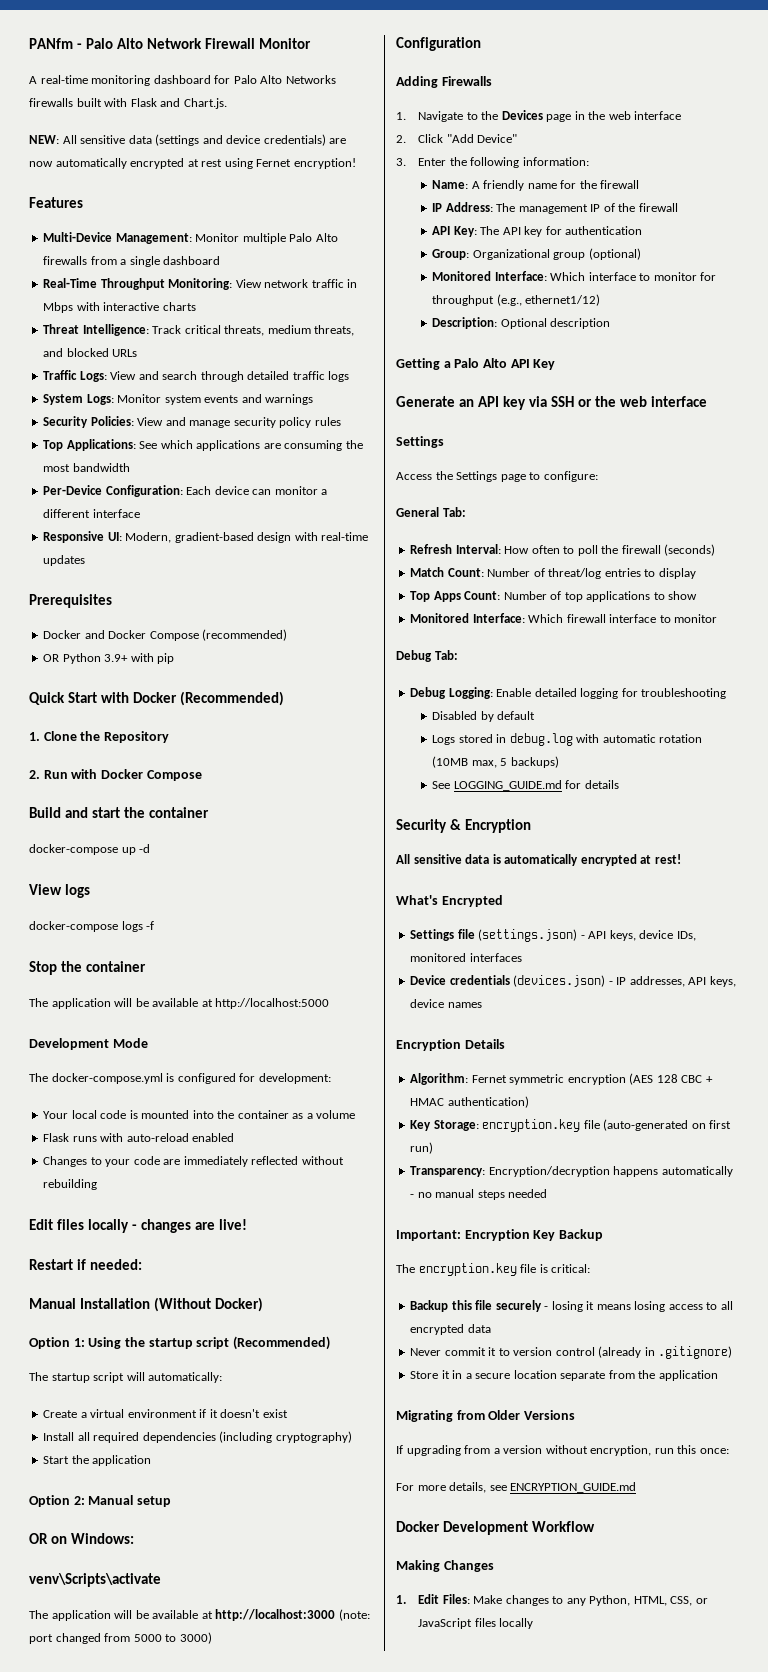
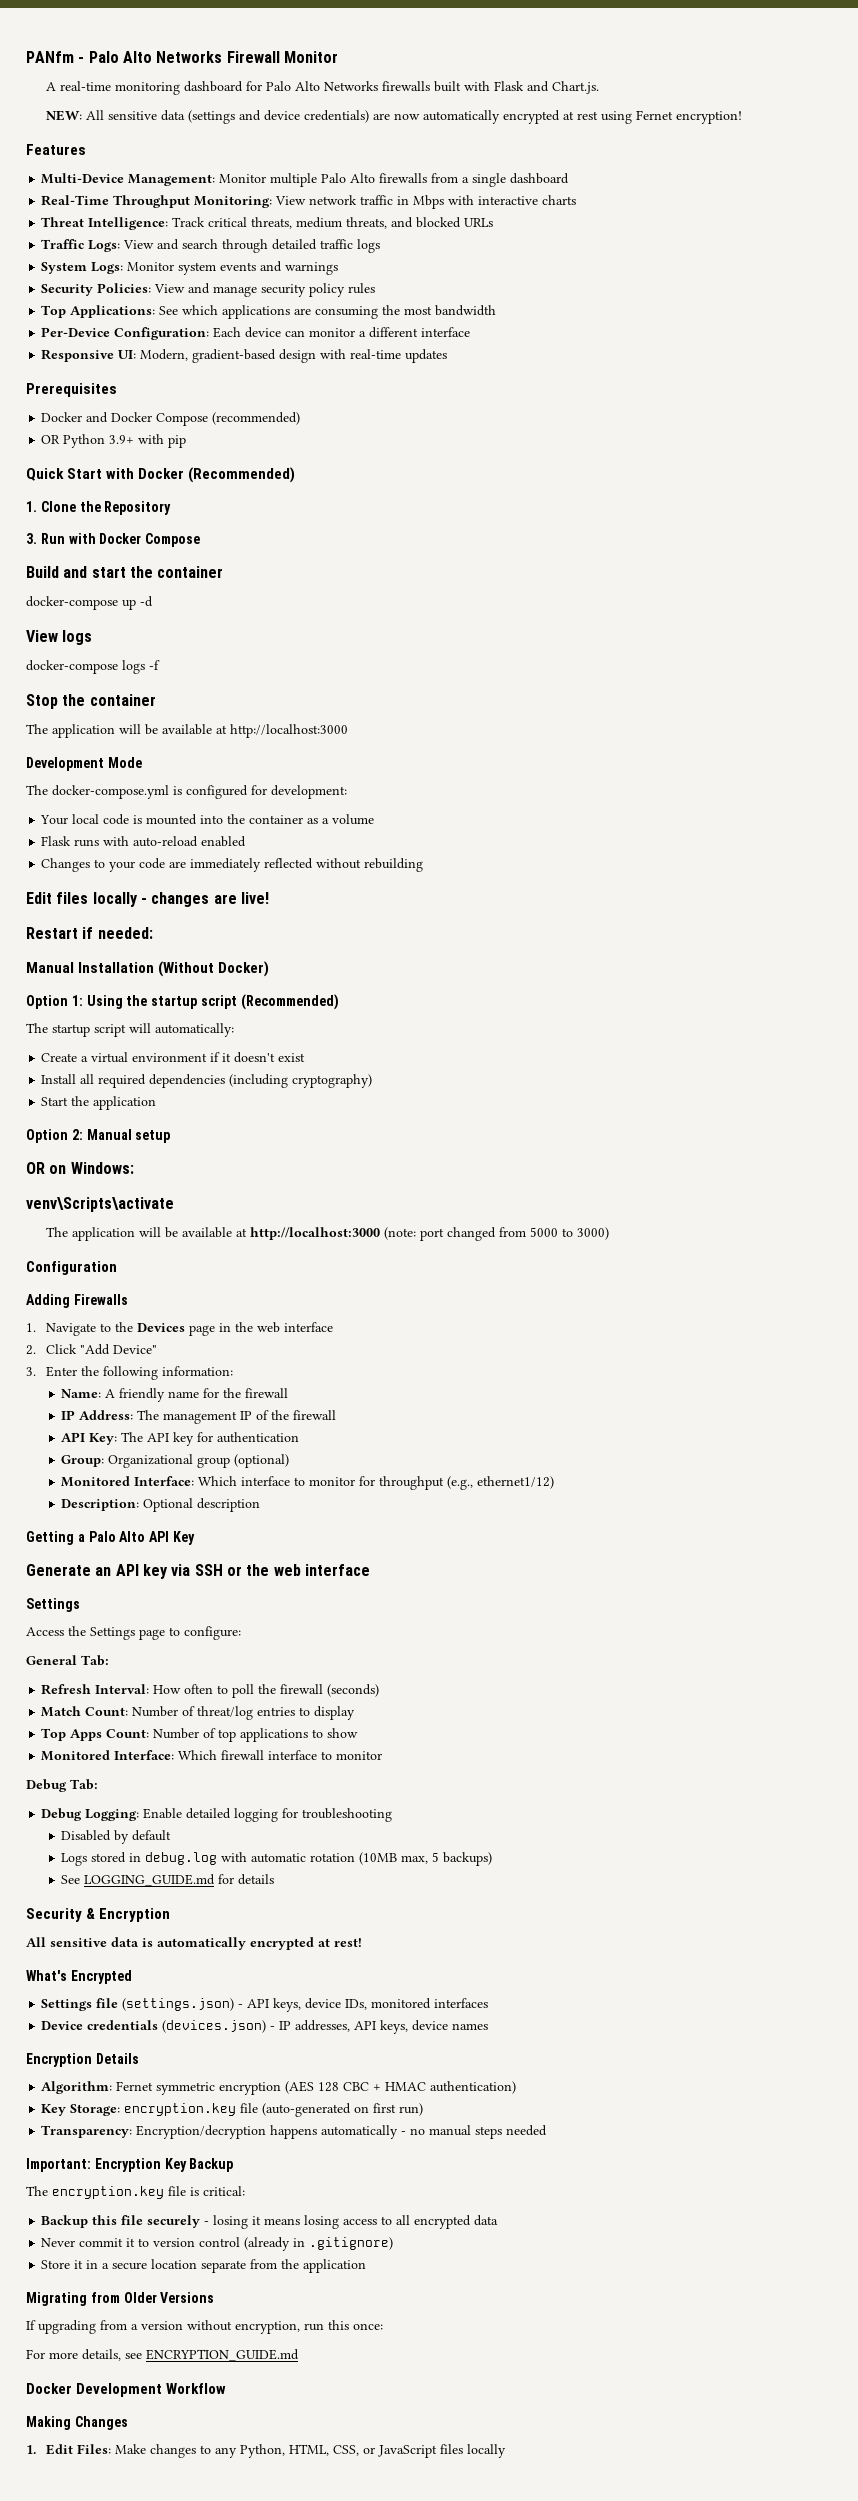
- PANfm - Palo Alto Network Firewall Monitor
+ PANfm - Palo Alto Networks Firewall Monitor
- 2. Run with Docker Compose
+ 3. Run with Docker Compose
  Stop the container
- The application will be available at http://localhost:5000
+ The application will be available at http://localhost:3000

